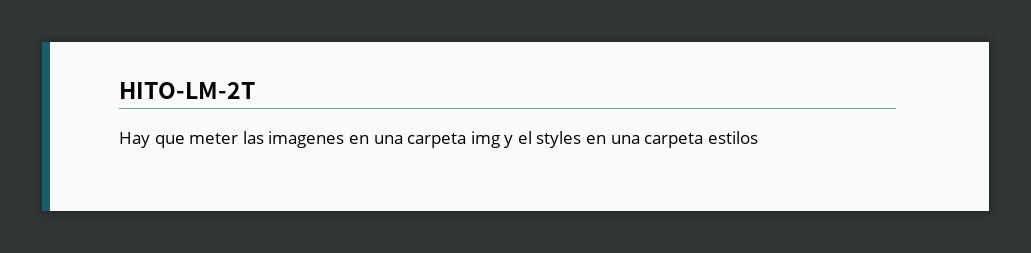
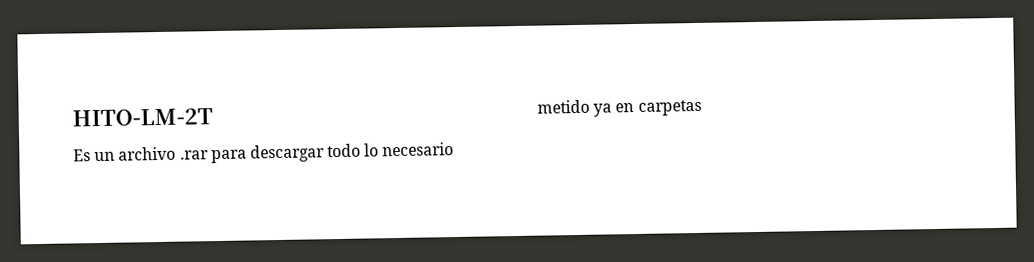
- Hay que meter las imagenes en una carpeta img y el styles en una carpeta estilos
+ Es un archivo .rar para descargar todo lo necesario metido ya en carpetas

